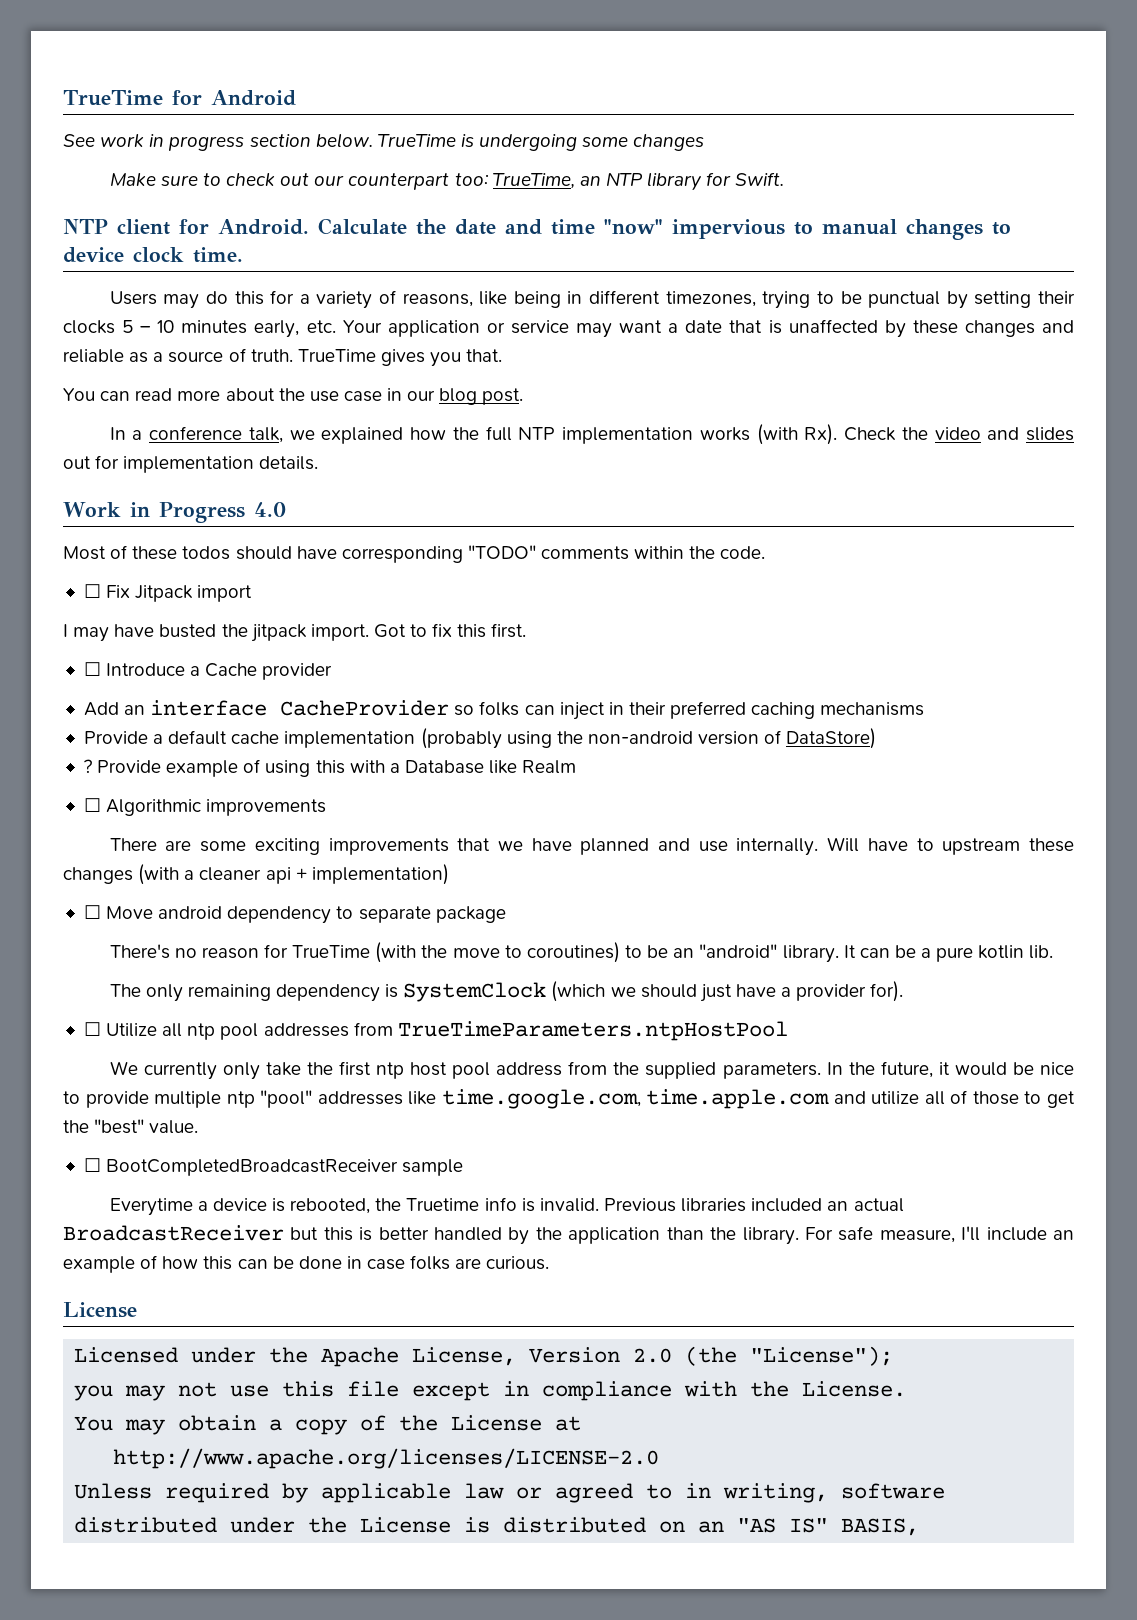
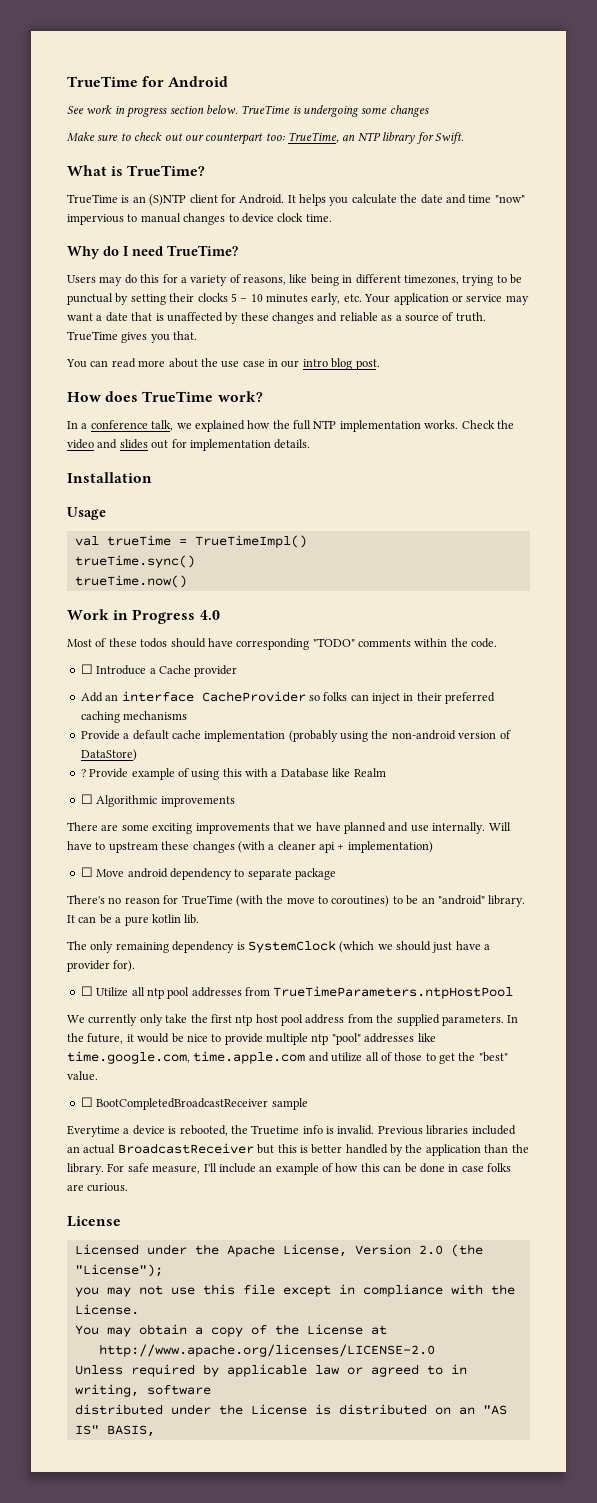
- NTP client for Android. Calculate the date and time "now" impervious to manual changes to device clock time.
+ What is TrueTime?
+ TrueTime is an (S)NTP client for Android. It helps you calculate the date and time "now" impervious to manual changes to device clock time.
+ Why do I need TrueTime?
- You can read more about the use case in our blog post.
+ You can read more about the use case in our intro blog post.
+ How does TrueTime work?
- In a conference talk, we explained how the full NTP implementation works (with Rx). Check the video and slides out for implementation details.
+ In a conference talk, we explained how the full NTP implementation works. Check the video and slides out for implementation details.
+ Installation
+ Usage
+ val trueTime = TrueTimeImpl()
+ trueTime.sync()
+ trueTime.now()
- ☐ Fix Jitpack import
- I may have busted the jitpack import. Got to fix this first.

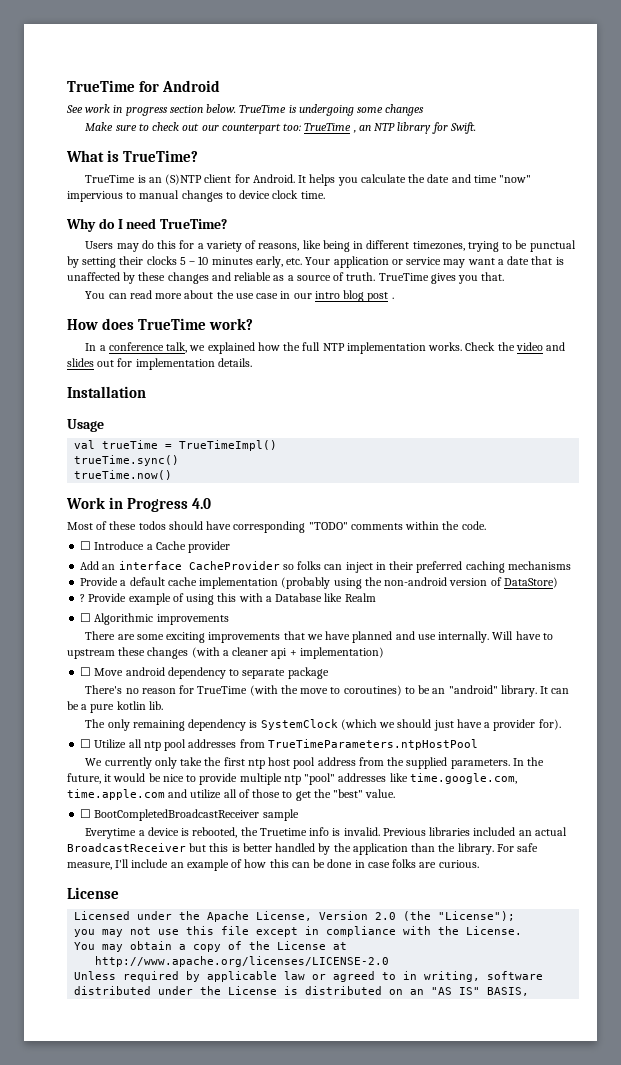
- Make sure to check out our counterpart too: TrueTime, an NTP library for Swift.
+ Make sure to check out our counterpart too: TrueTime , an NTP library for Swift.
- You can read more about the use case in our intro blog post.
+ You can read more about the use case in our intro blog post .

